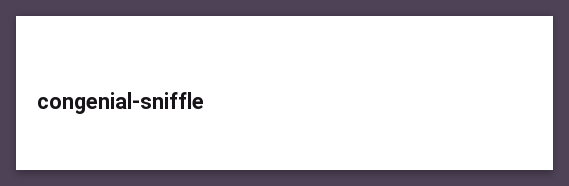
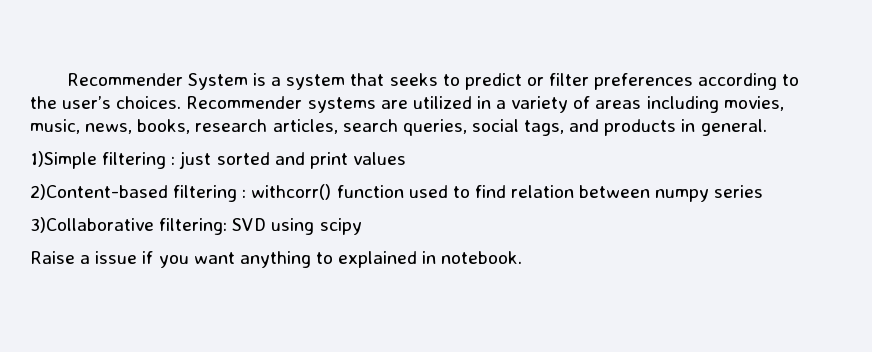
- congenial-sniffle
+ Recommender System is a system that seeks to predict or filter preferences according to the user’s choices. Recommender systems are utilized in a variety of areas including movies, music, news, books, research articles, search queries, social tags, and products in general.
+ 1)Simple filtering : just sorted and print values
+ 2)Content-based filtering : withcorr() function used to find relation between numpy series
+ 3)Collaborative filtering: SVD using scipy
+ Raise a issue if you want anything to explained in notebook.

